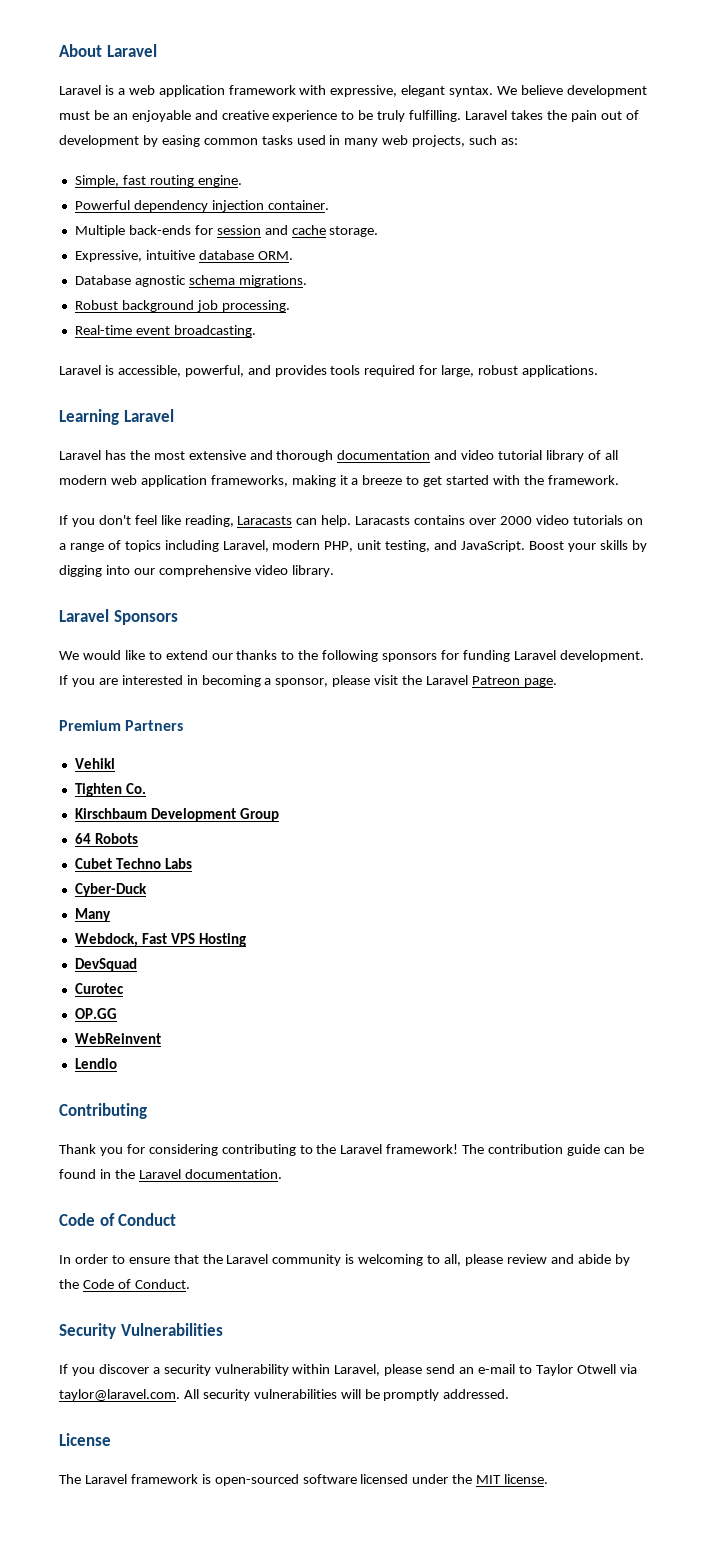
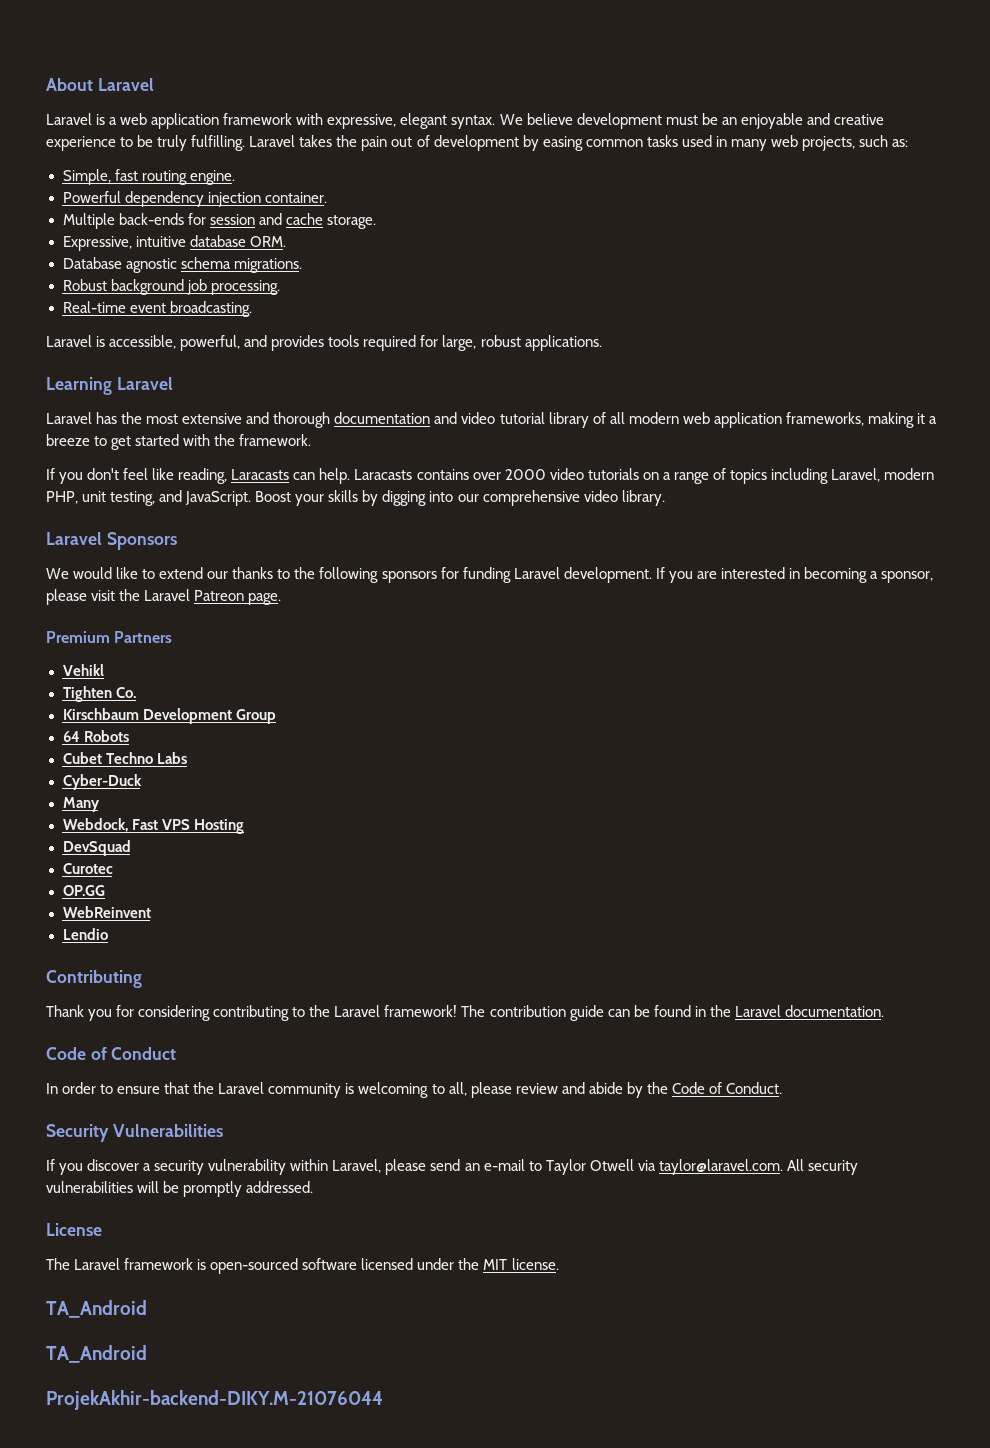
  The Laravel framework is open-sourced software licensed under the MIT license.
+ TA_Android
+ TA_Android
+ ProjekAkhir-backend-DIKY.M-21076044

